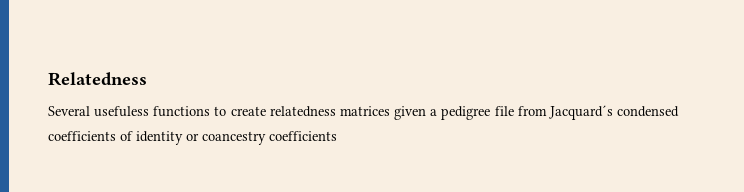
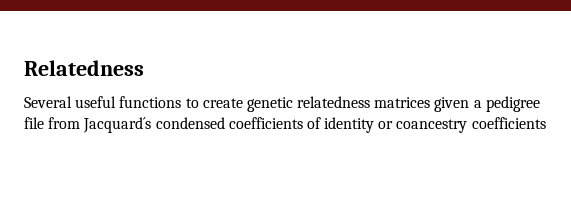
- Several usefuless functions to create relatedness matrices given a pedigree file from Jacquard´s condensed coefficients of identity or coancestry coefficients
+ Several useful functions to create genetic relatedness matrices given a pedigree file from Jacquard´s condensed coefficients of identity or coancestry coefficients

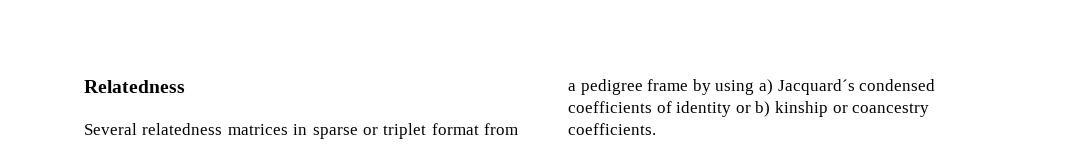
- Several useful functions to create genetic relatedness matrices given a pedigree file from Jacquard´s condensed coefficients of identity or coancestry coefficients
+ Several relatedness matrices in sparse or triplet format from a pedigree frame by using a) Jacquard´s condensed coefficients of identity or b) kinship or coancestry coefficients.

